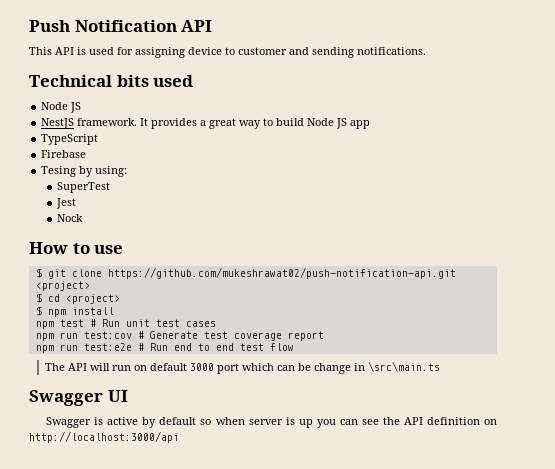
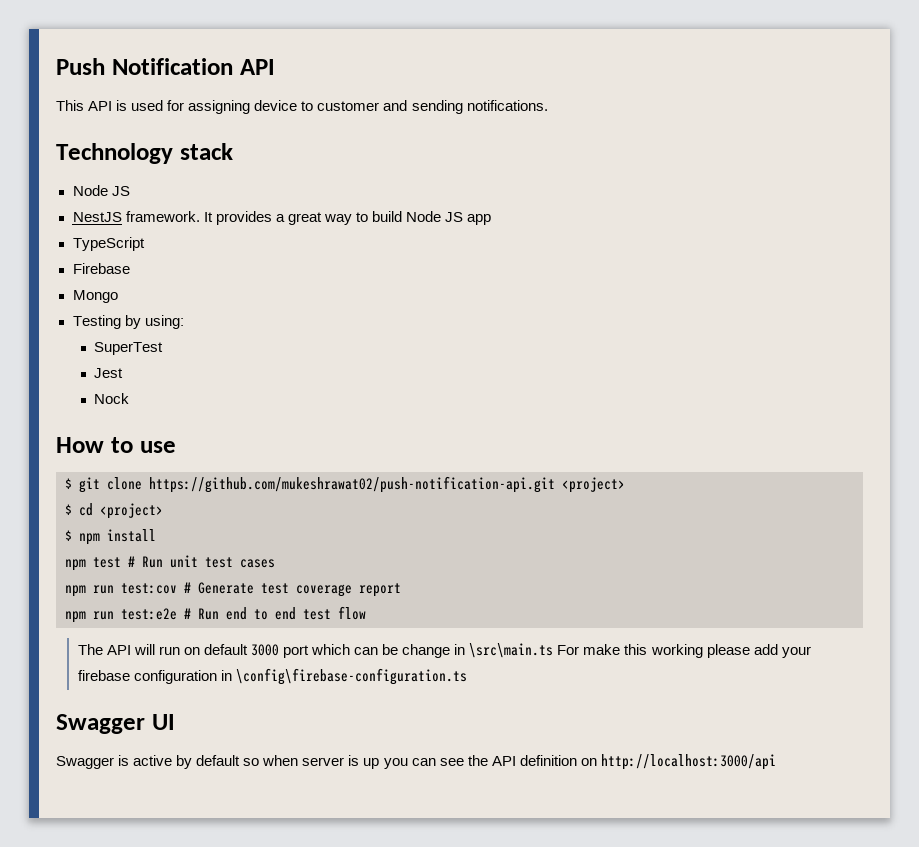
- Technical bits used
+ Technology stack
- Tesing by using:
+ Mongo
+ Testing by using:
- The API will run on default 3000 port which can be change in \src\main.ts
+ The API will run on default 3000 port which can be change in \src\main.ts For make this working please add your firebase configuration in \config\firebase-configuration.ts

